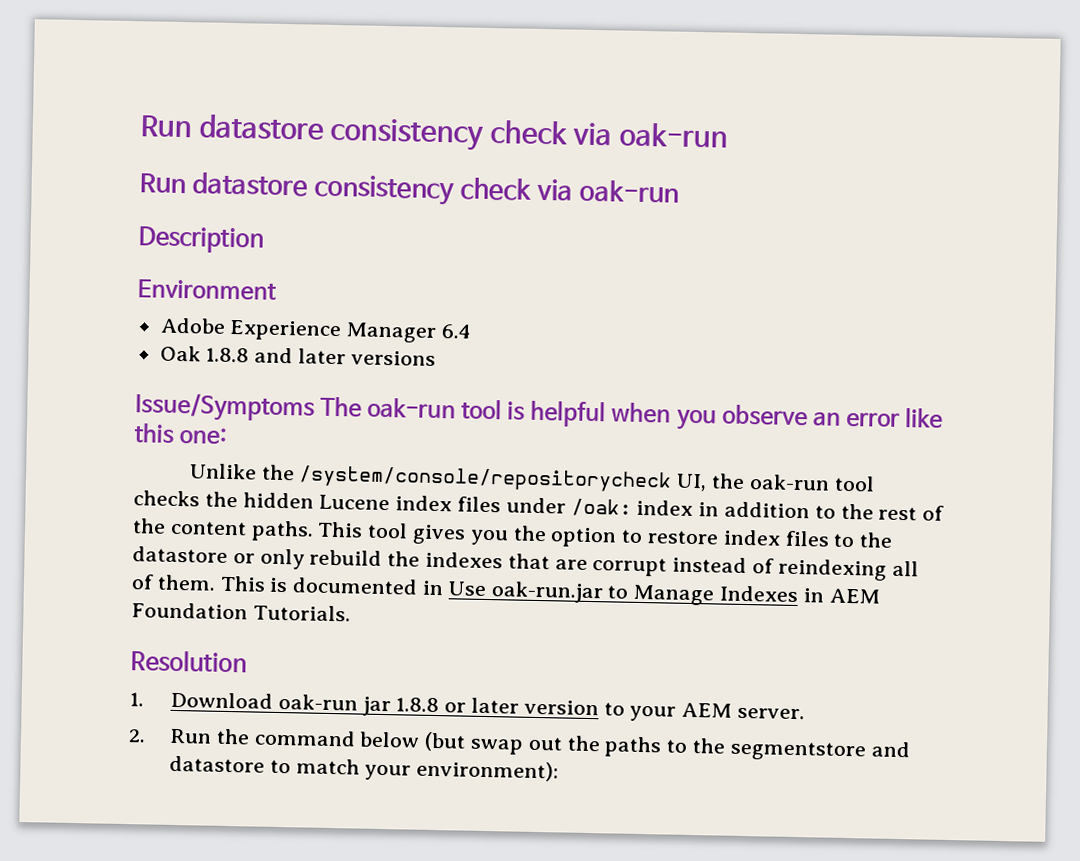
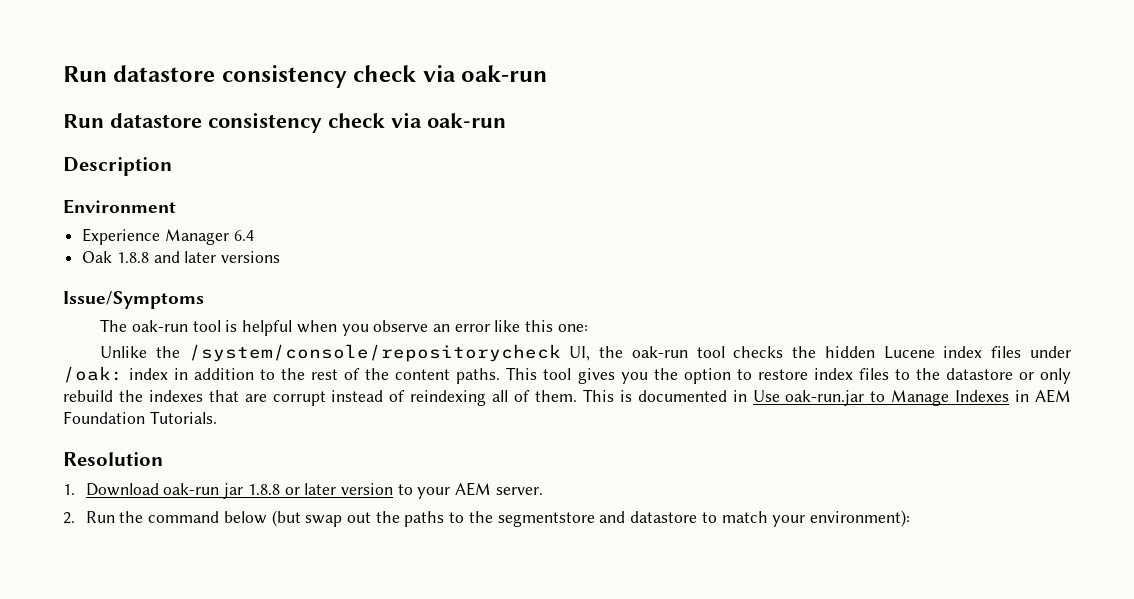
- Adobe Experience Manager 6.4
+ Experience Manager 6.4
- Issue/Symptoms The oak-run tool is helpful when you observe an error like this one:
+ Issue/Symptoms
+ The oak-run tool is helpful when you observe an error like this one:

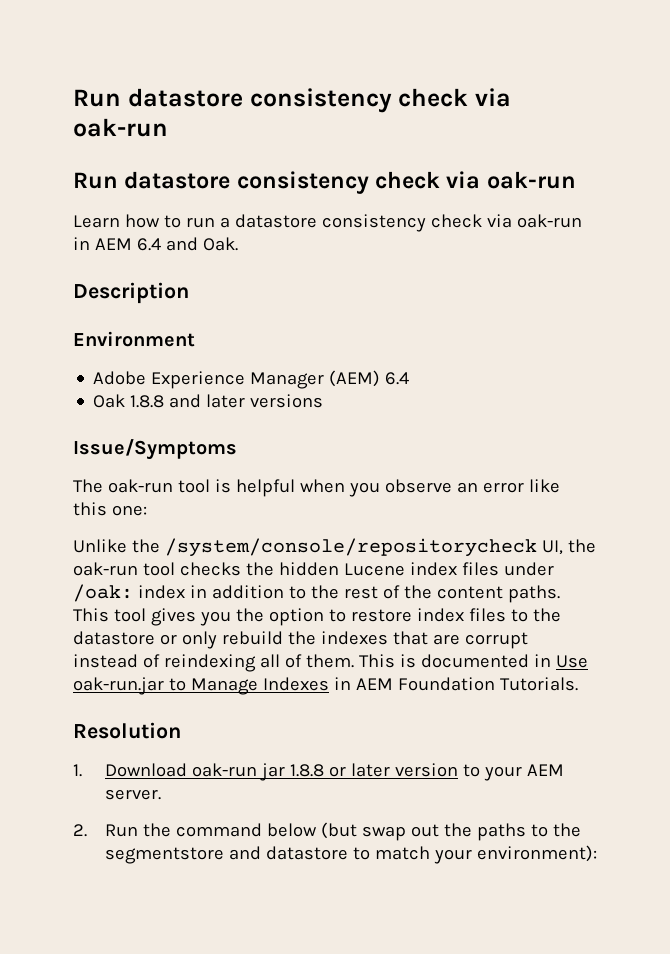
+ Learn how to run a datastore consistency check via oak-run in AEM 6.4 and Oak.
- Experience Manager 6.4
+ Adobe Experience Manager (AEM) 6.4

